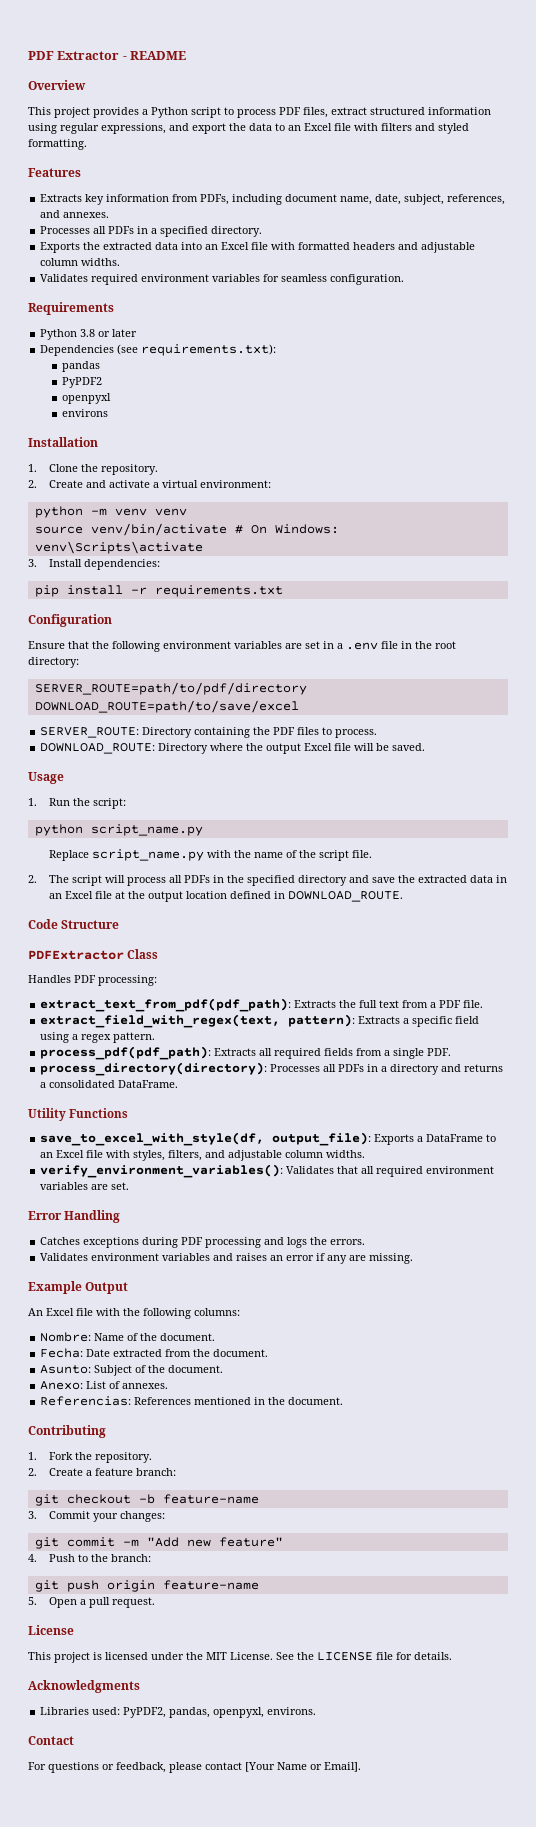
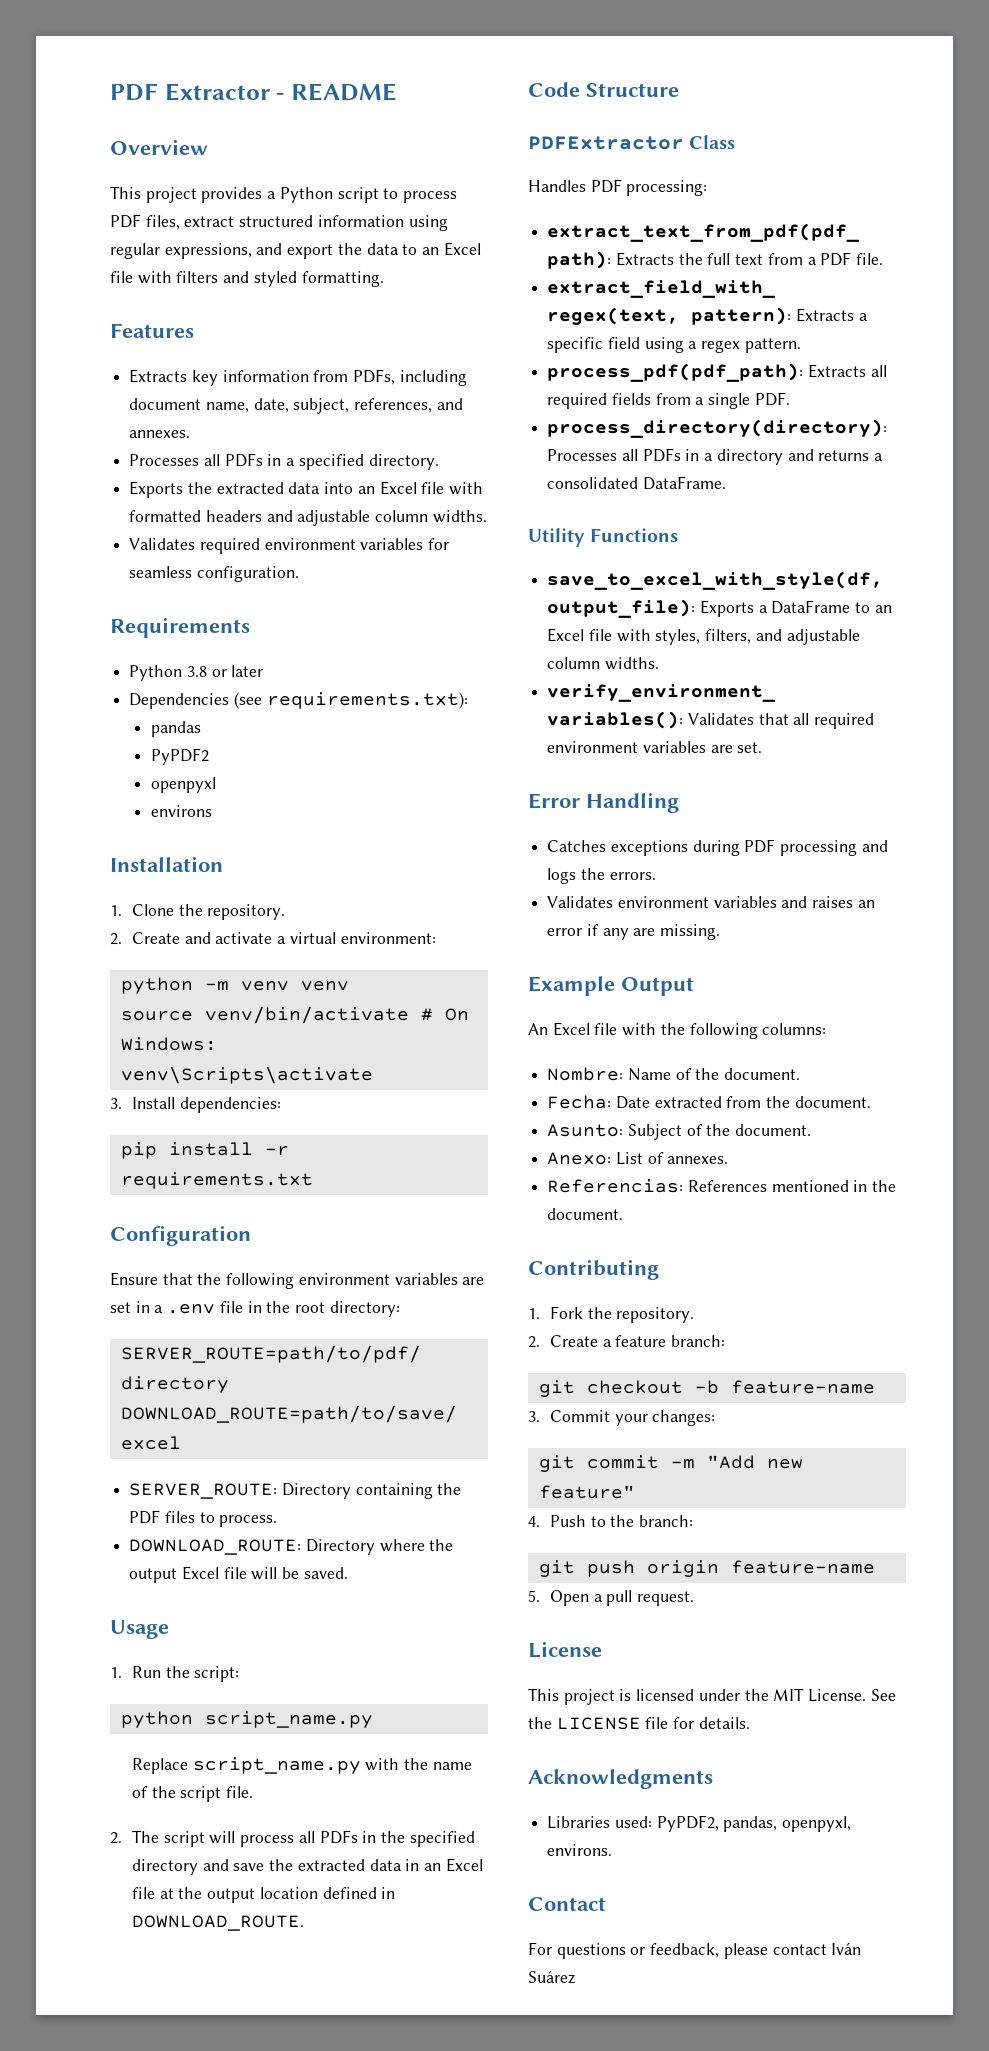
- For questions or feedback, please contact [Your Name or Email].
+ For questions or feedback, please contact Iván Suárez

